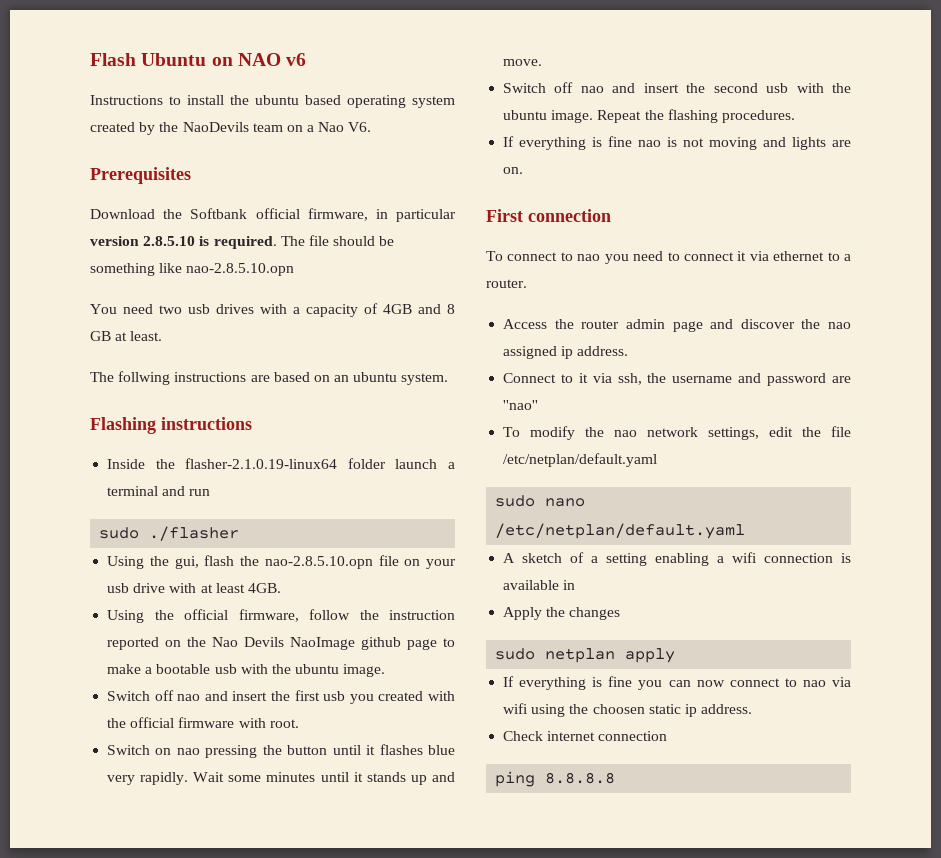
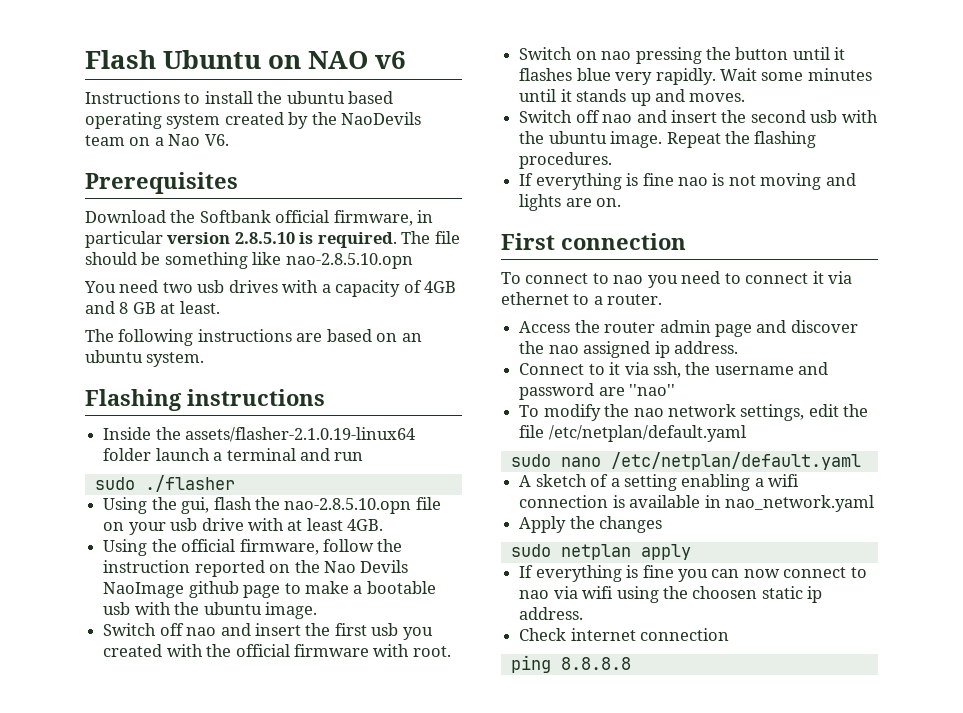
- The follwing instructions are based on an ubuntu system.
+ The following instructions are based on an ubuntu system.
- Inside the flasher-2.1.0.19-linux64 folder launch a terminal and run
+ Inside the assets/flasher-2.1.0.19-linux64 folder launch a terminal and run
- Wait some minutes until it stands up and move.
+ Wait some minutes until it stands up and moves.
- A sketch of a setting enabling a wifi connection is available in
+ A sketch of a setting enabling a wifi connection is available in nao_network.yaml

